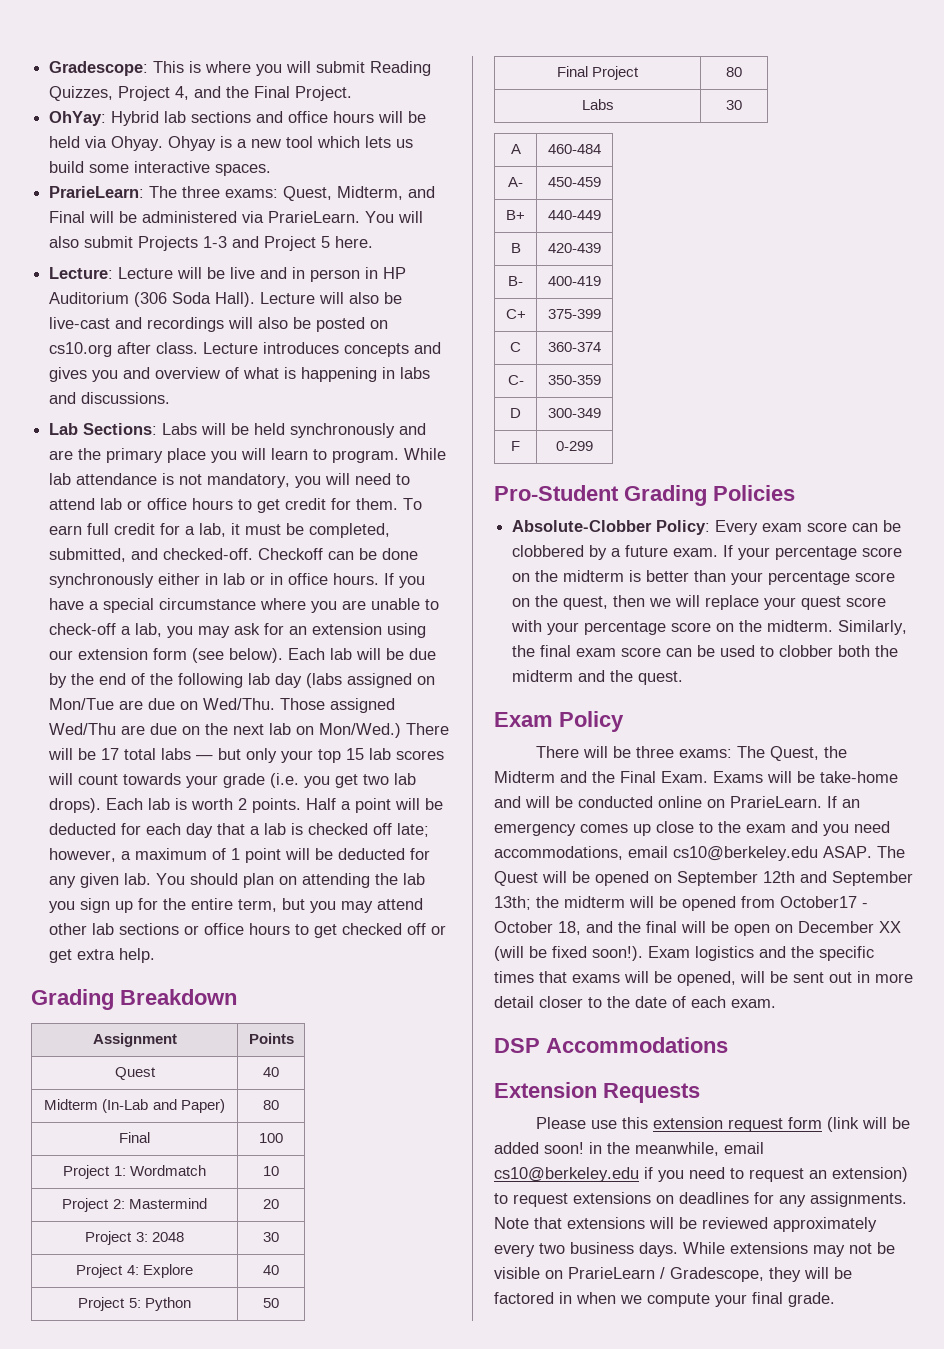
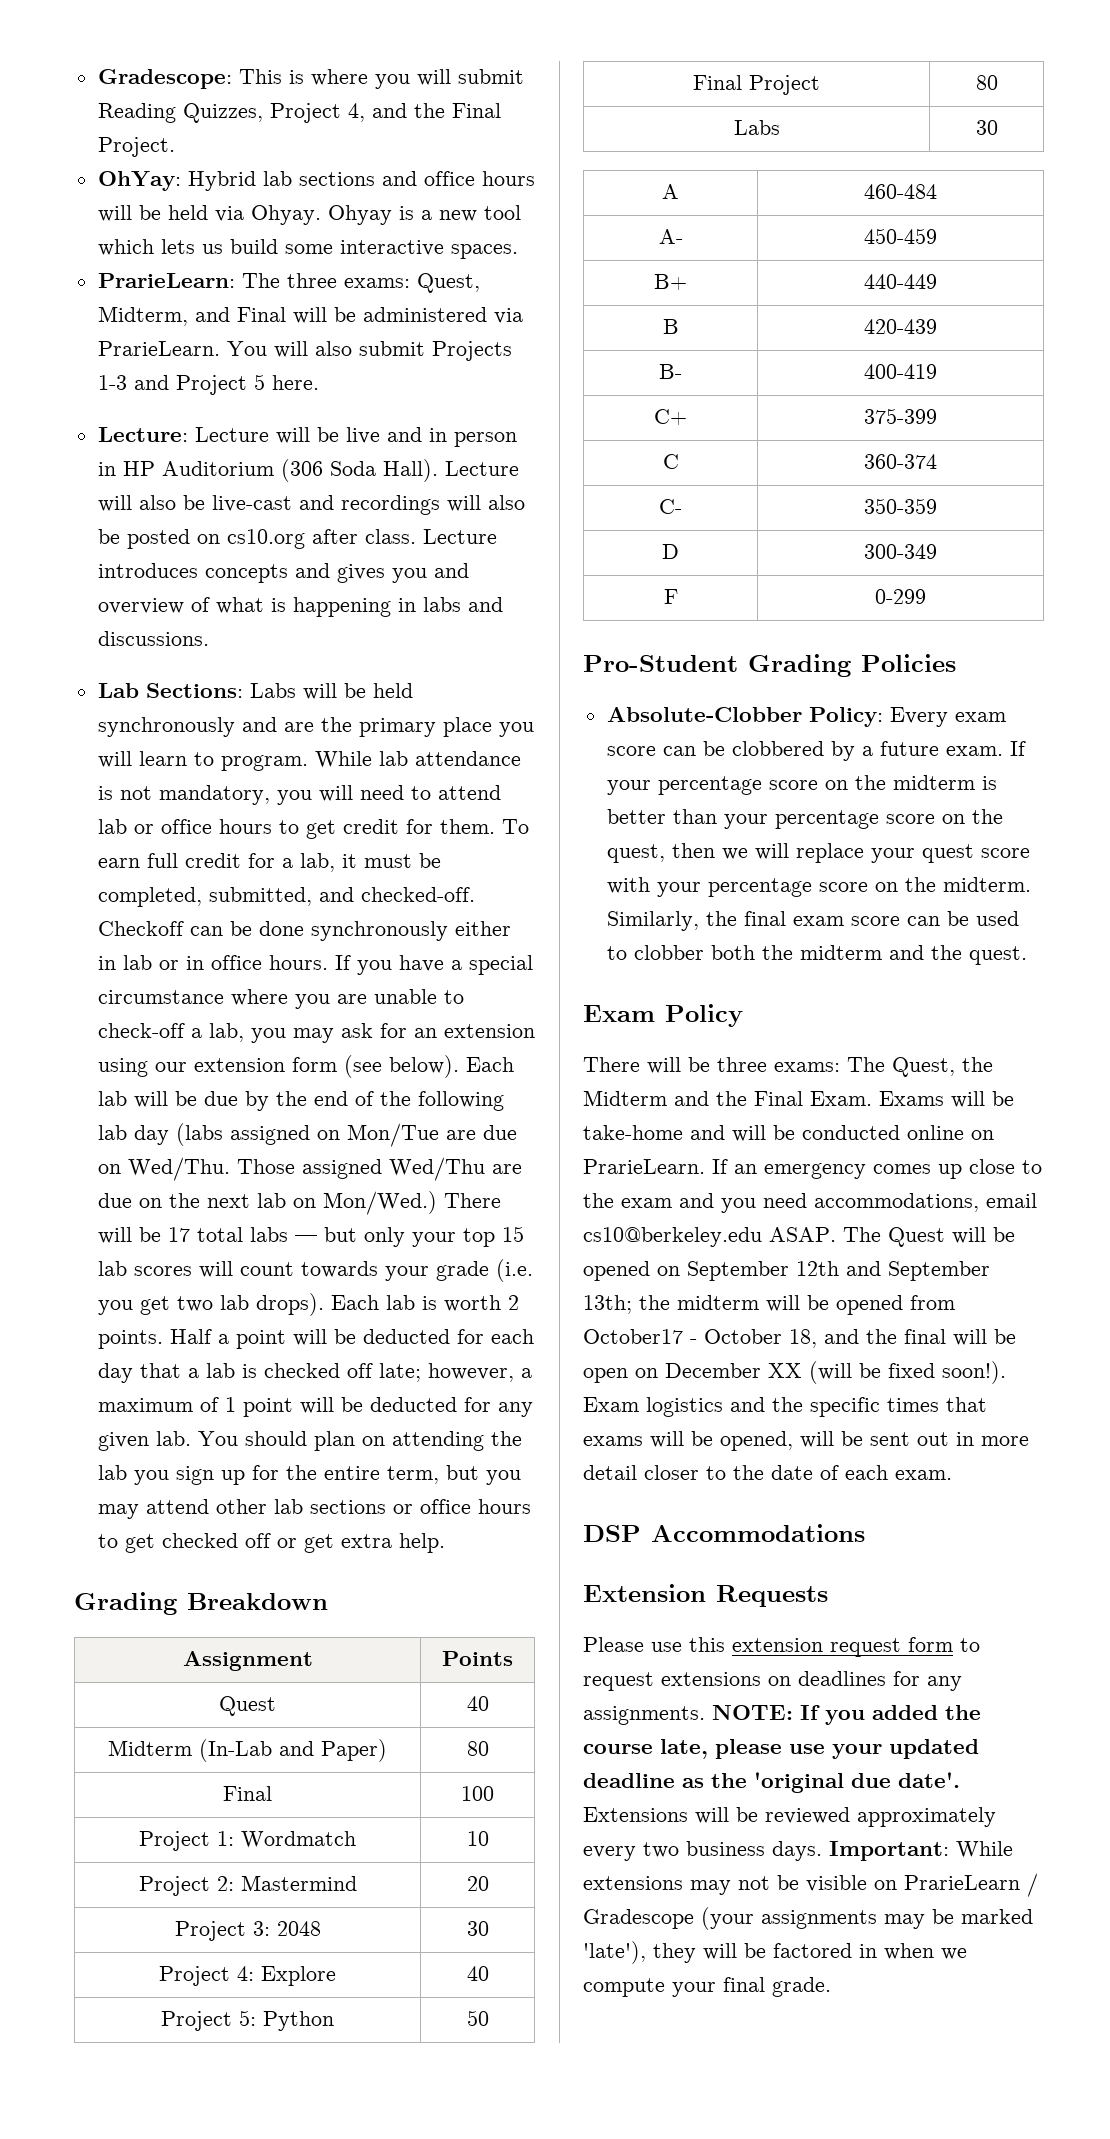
- Please use this extension request form (link will be added soon! in the meanwhile, email cs10@berkeley.edu if you need to request an extension) to request extensions on deadlines for any assignments.
+ Please use this extension request form to request extensions on deadlines for any assignments.
- Note that extensions will be reviewed approximately every two business days.
+ NOTE: If you added the course late, please use your updated deadline as the 'original due date'. Extensions will be reviewed approximately every two business days.
- While extensions may not be visible on PrarieLearn / Gradescope, they will be factored in when we compute your final grade.
+ Important: While extensions may not be visible on PrarieLearn / Gradescope (your assignments may be marked 'late'), they will be factored in when we compute your final grade.

